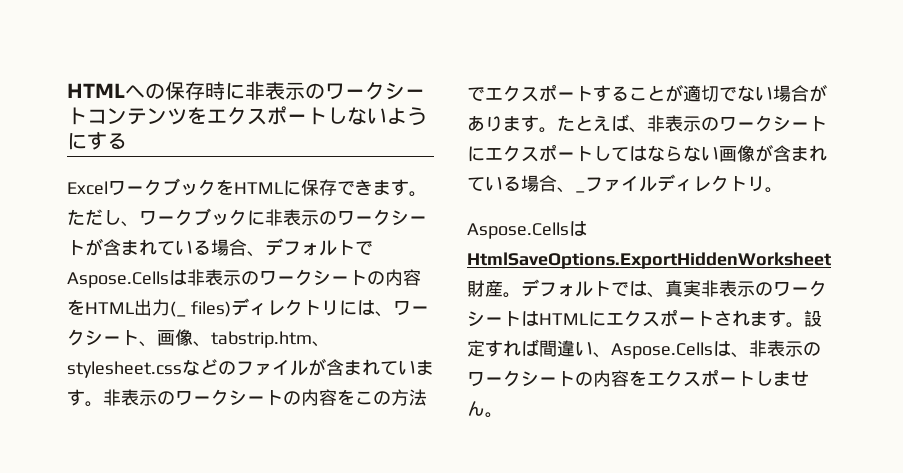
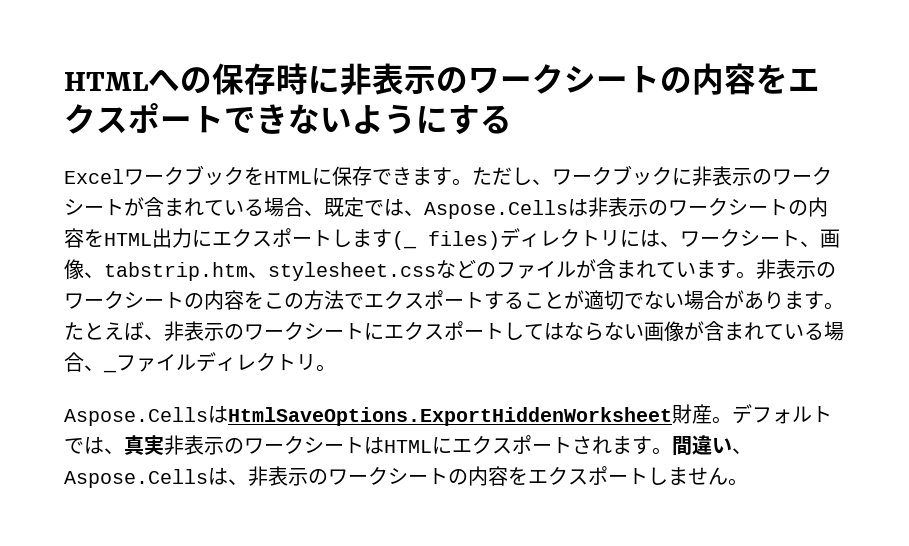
- HTMLへの保存時に非表示のワークシートコンテンツをエクスポートしないようにする
+ HTMLへの保存時に非表示のワークシートの内容をエクスポートできないようにする
- ただし、ワークブックに非表示のワークシートが含まれている場合、デフォルトでAspose.Cellsは非表示のワークシートの内容をHTML出力(_ files)ディレクトリには、ワークシート、画像、tabstrip.htm、stylesheet.cssなどのファイルが含まれています。
+ ただし、ワークブックに非表示のワークシートが含まれている場合、既定では、Aspose.Cellsは非表示のワークシートの内容をHTML出力にエクスポートします(_ files)ディレクトリには、ワークシート、画像、tabstrip.htm、stylesheet.cssなどのファイルが含まれています。
- 設定すれば間違い、Aspose.Cellsは、非表示のワークシートの内容をエクスポートしません。
+ 間違い、Aspose.Cellsは、非表示のワークシートの内容をエクスポートしません。

